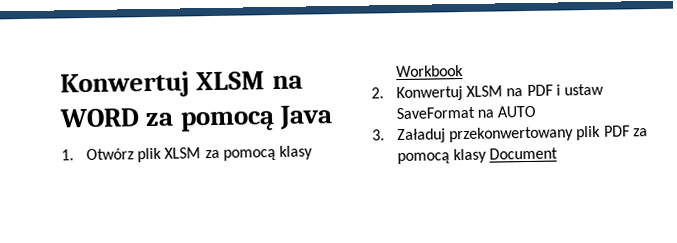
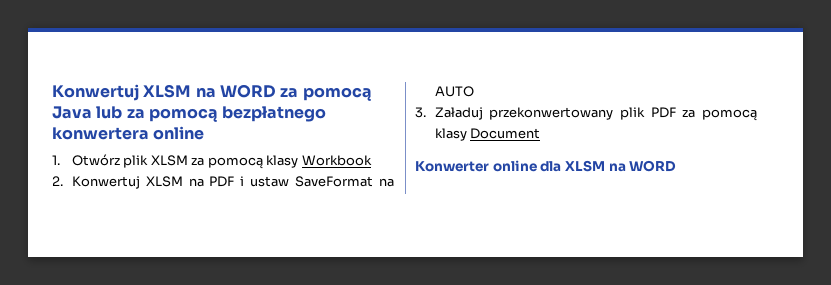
- Konwertuj XLSM na WORD za pomocą Java
+ Konwertuj XLSM na WORD za pomocą Java lub za pomocą bezpłatnego konwertera online
+ Konwerter online dla XLSM na WORD

